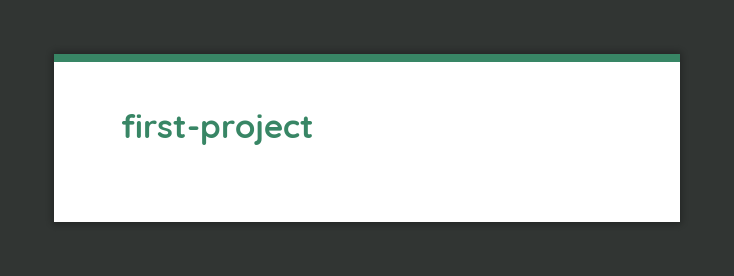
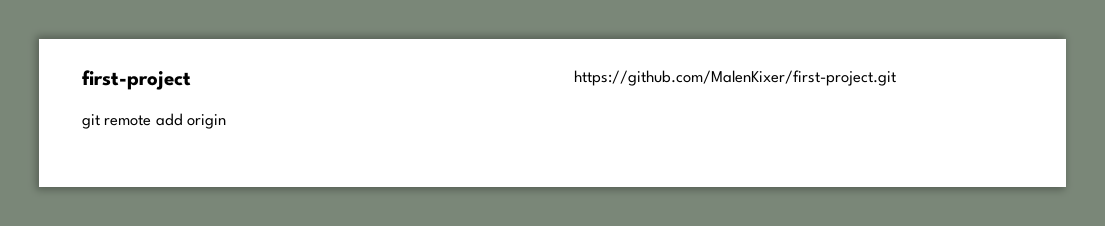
+ git remote add origin https://github.com/MalenKixer/first-project.git

